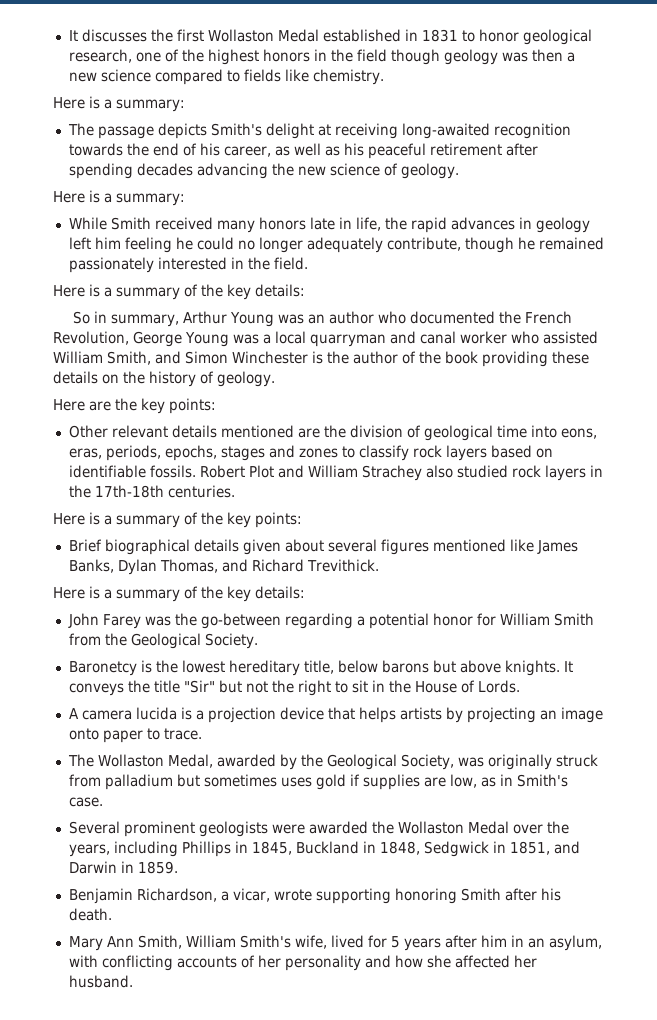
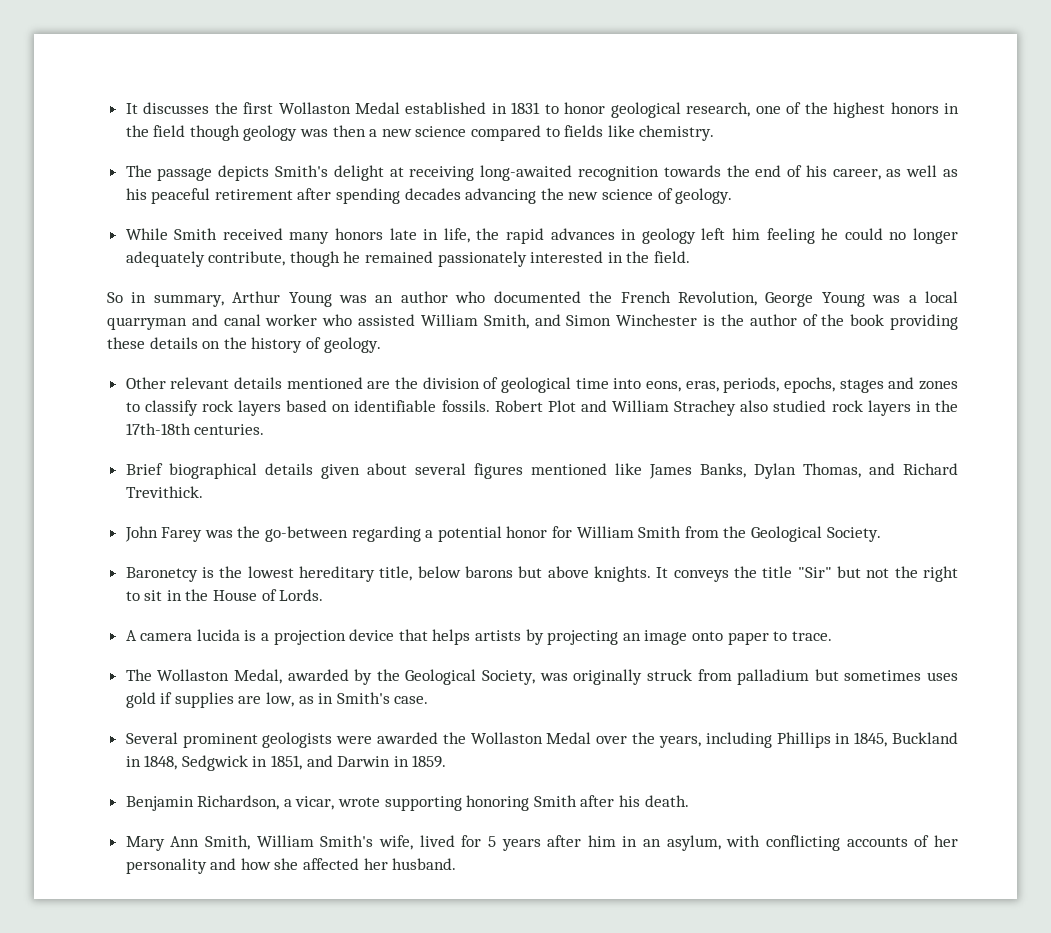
  It discusses the first Wollaston Medal established in 1831 to honor geological research, one of the highest honors in the field though geology was then a new science compared to fields like chemistry.
- Here is a summary:
  The passage depicts Smith's delight at receiving long-awaited recognition towards the end of his career, as well as his peaceful retirement after spending decades advancing the new science of geology.
- Here is a summary:
  While Smith received many honors late in life, the rapid advances in geology left him feeling he could no longer adequately contribute, though he remained passionately interested in the field.
- Here is a summary of the key details:
- Here are the key points:
- Here is a summary of the key points:
  Brief biographical details given about several figures mentioned like James Banks, Dylan Thomas, and Richard Trevithick.
- Here is a summary of the key details:

